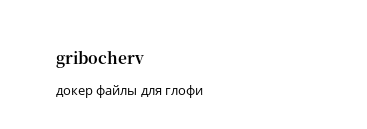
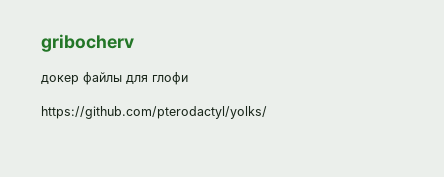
+ https://github.com/pterodactyl/yolks/

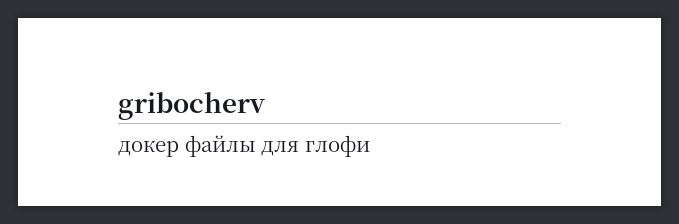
- https://github.com/pterodactyl/yolks/

